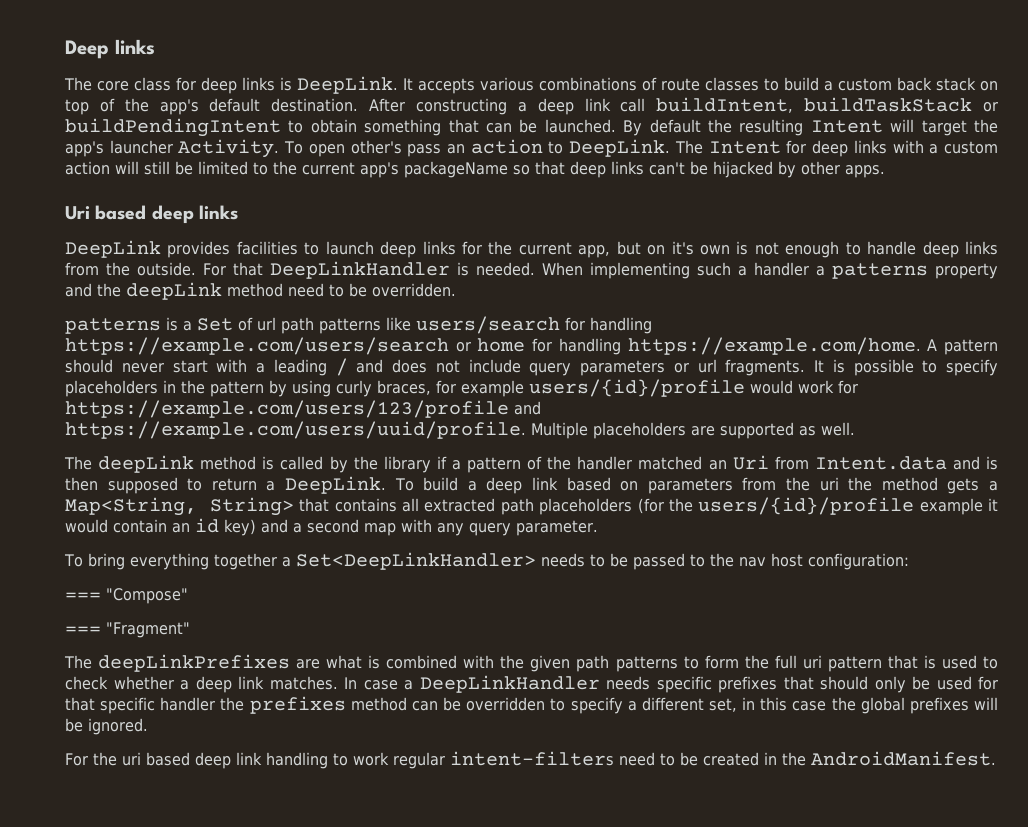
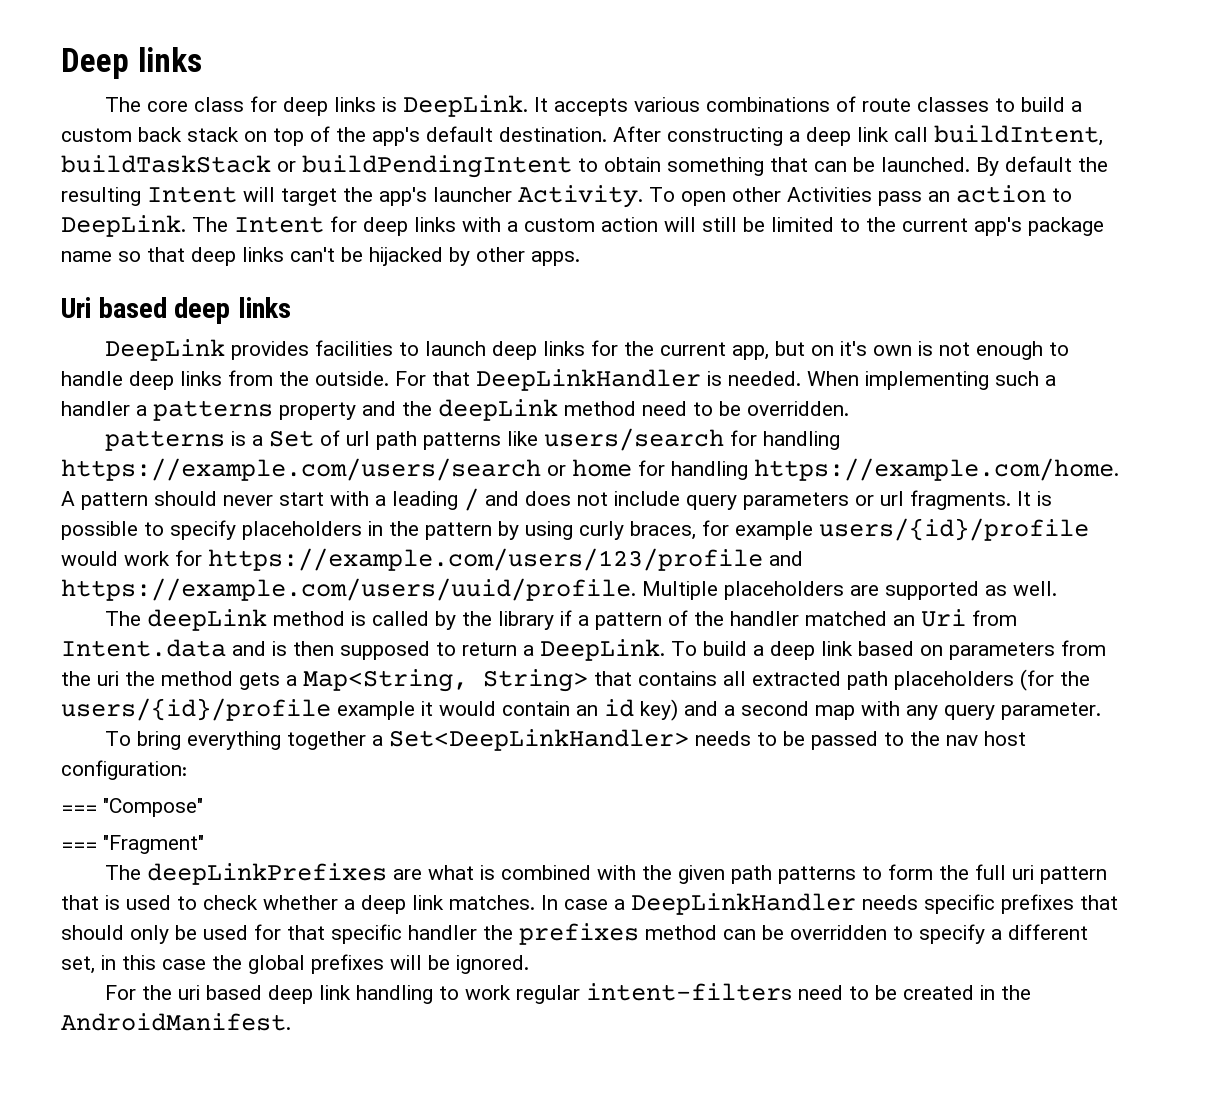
- To open other's pass an action to DeepLink.
+ To open other Activities pass an action to DeepLink.
- The Intent for deep links with a custom action will still be limited to the current app's packageName so that deep links can't be hijacked by other apps.
+ The Intent for deep links with a custom action will still be limited to the current app's package name so that deep links can't be hijacked by other apps.

